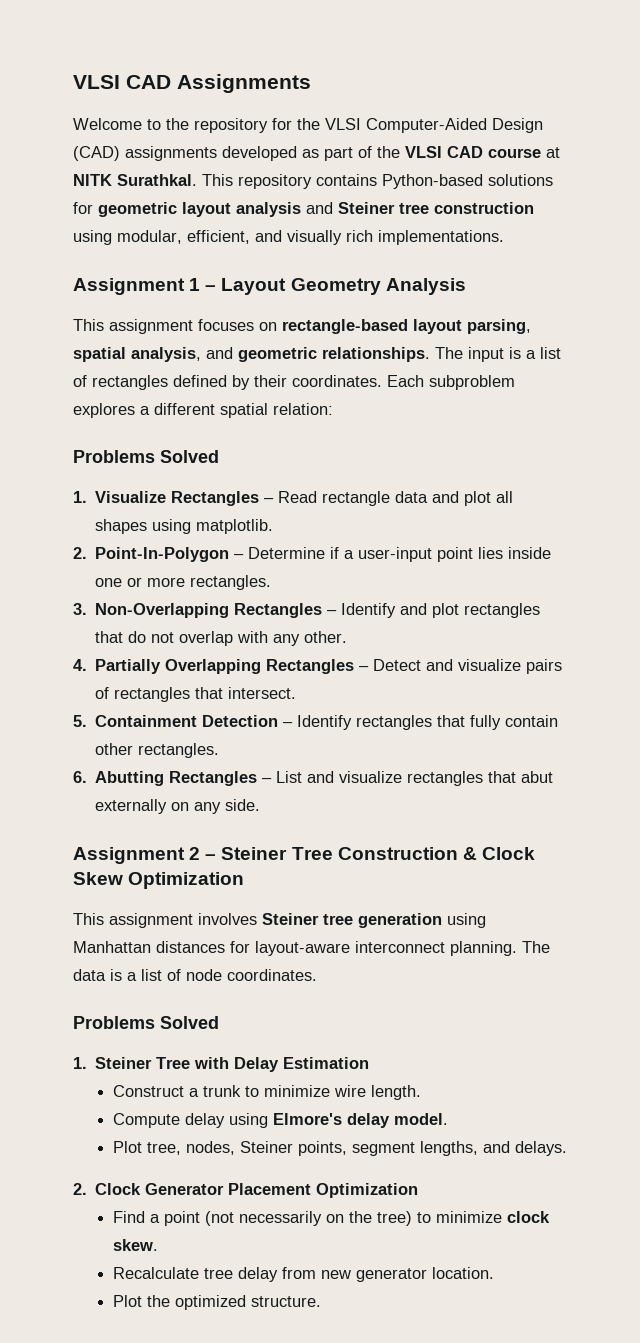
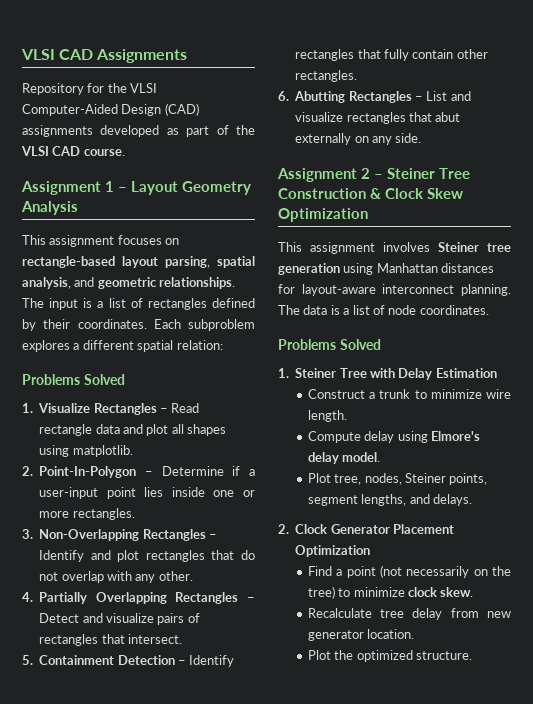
- Welcome to the repository for the VLSI Computer-Aided Design (CAD) assignments developed as part of the VLSI CAD course at NITK Surathkal. This repository contains Python-based solutions for geometric layout analysis and Steiner tree construction using modular, efficient, and visually rich implementations.
+ Repository for the VLSI Computer-Aided Design (CAD) assignments developed as part of the VLSI CAD course.

